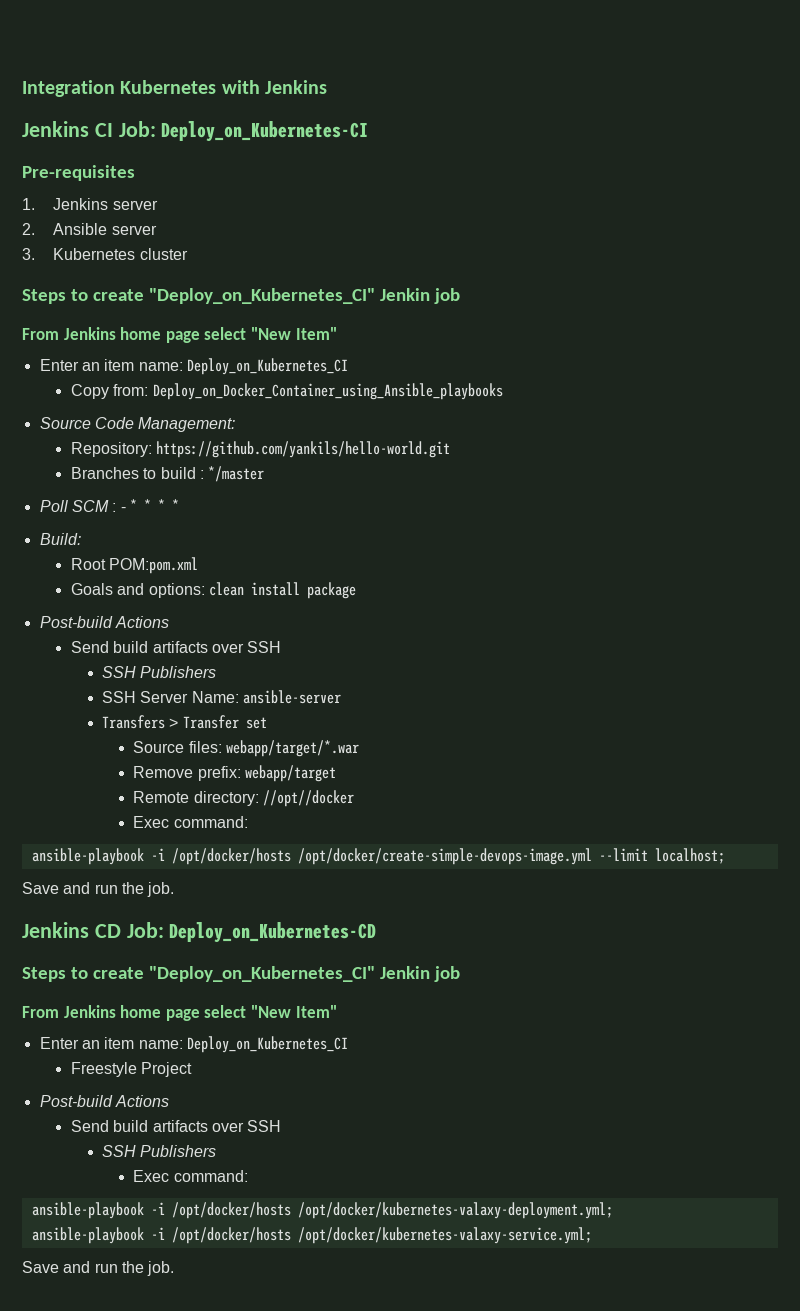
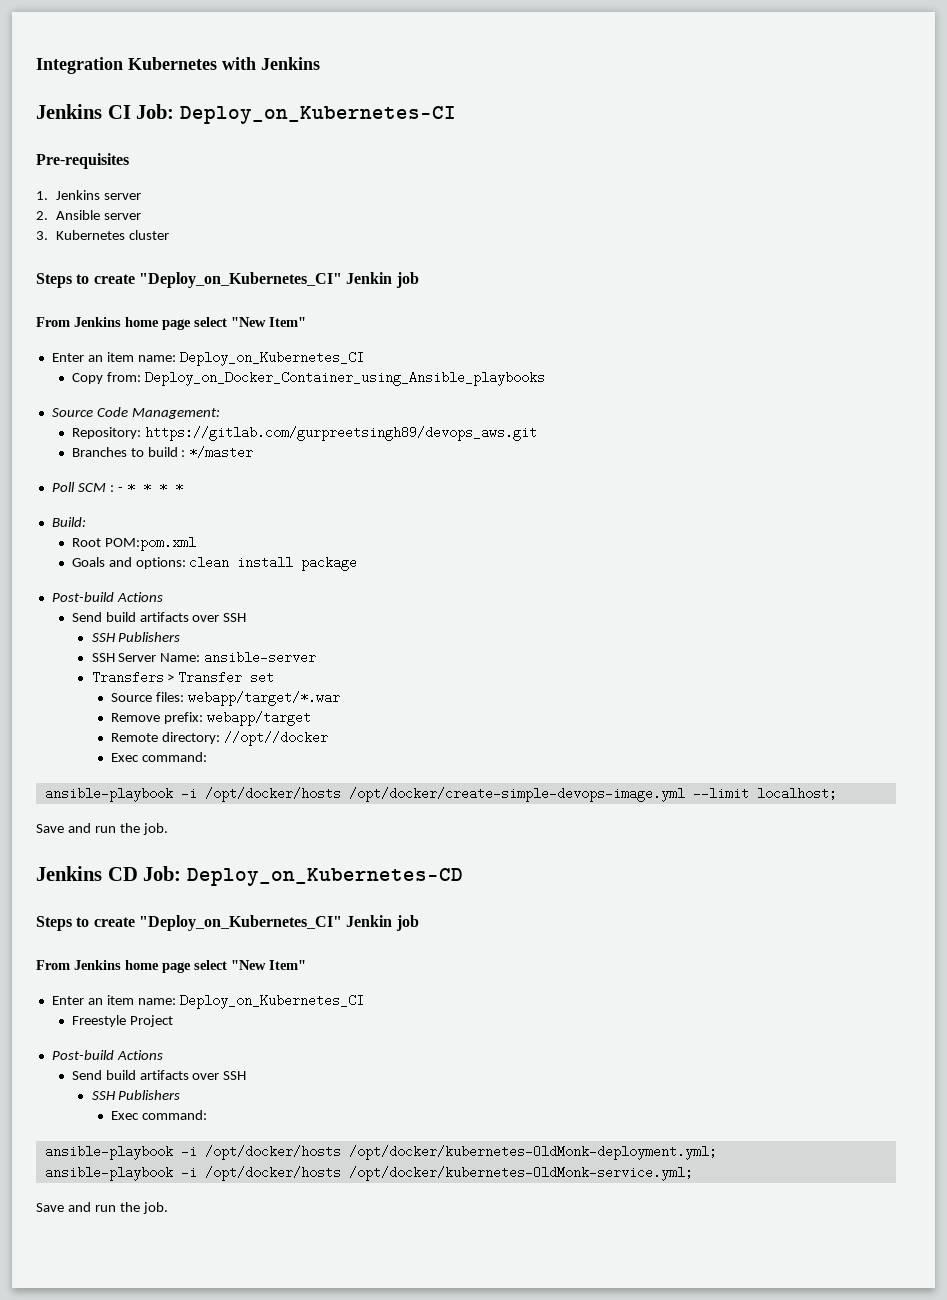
- Repository: https://github.com/yankils/hello-world.git
+ Repository: https://gitlab.com/gurpreetsingh89/devops_aws.git
- ansible-playbook -i /opt/docker/hosts /opt/docker/kubernetes-valaxy-deployment.yml;
- ansible-playbook -i /opt/docker/hosts /opt/docker/kubernetes-valaxy-service.yml;
+ ansible-playbook -i /opt/docker/hosts /opt/docker/kubernetes-OldMonk-deployment.yml;
+ ansible-playbook -i /opt/docker/hosts /opt/docker/kubernetes-OldMonk-service.yml;

